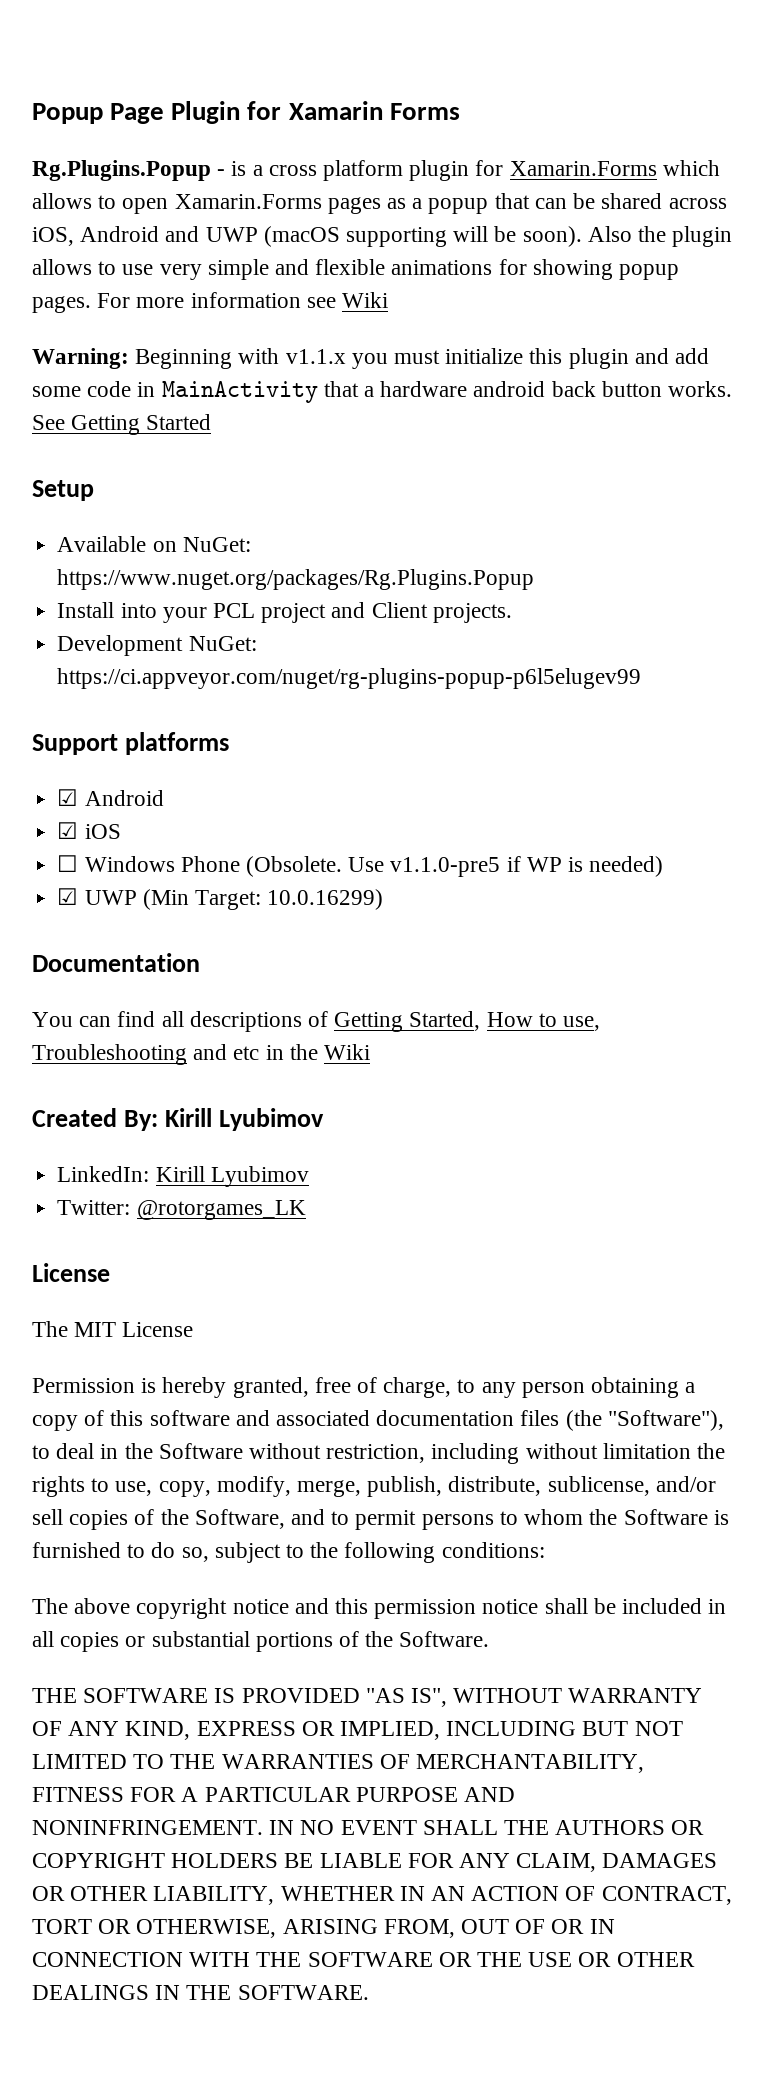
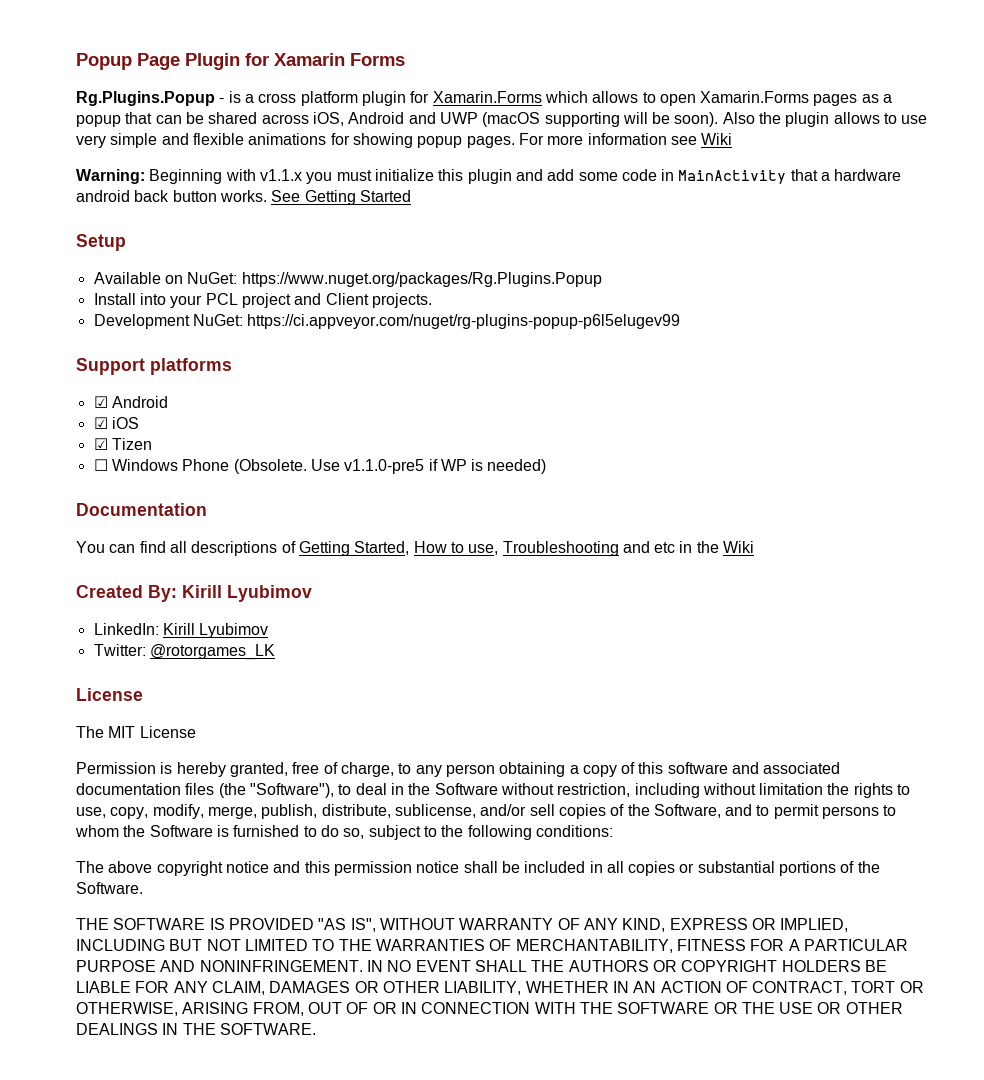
+ ☑ Tizen
- ☑ UWP (Min Target: 10.0.16299)

